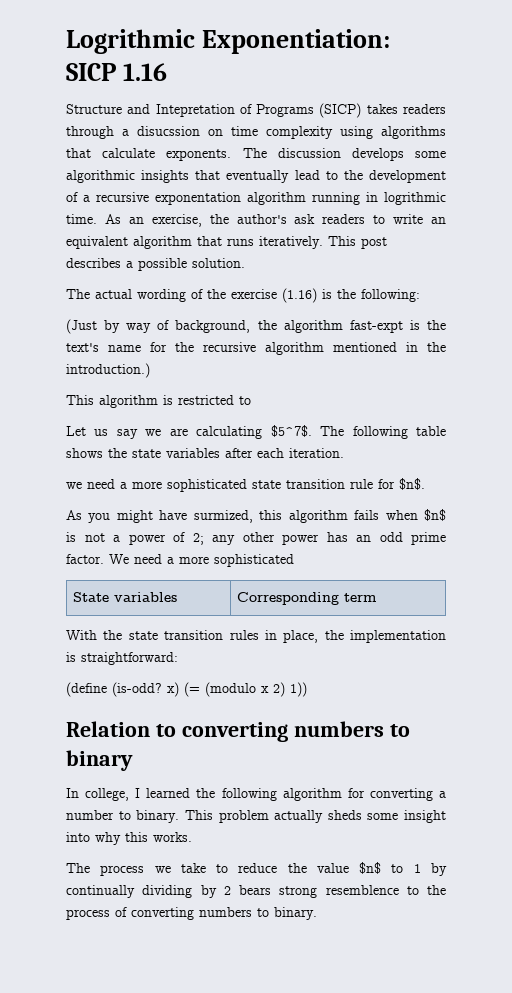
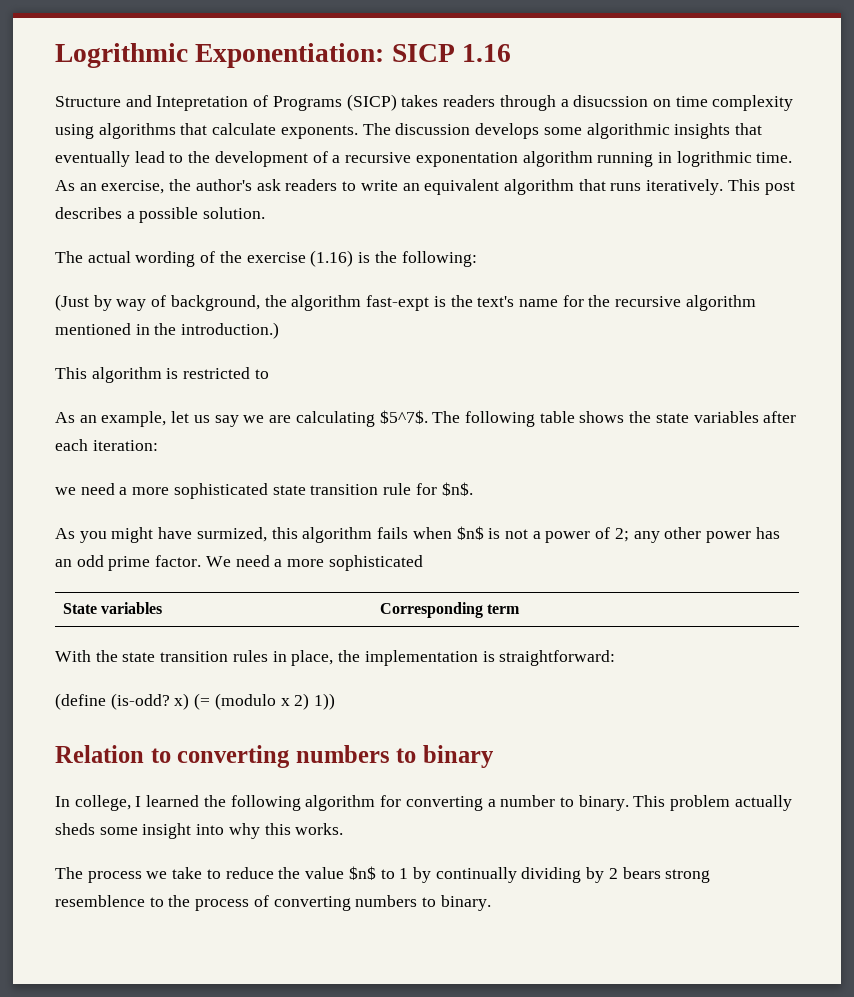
- Let us say we are calculating $5^7$.
+ As an example, let us say we are calculating $5^7$.
- The following table shows the state variables after each iteration.
+ The following table shows the state variables after each iteration:

